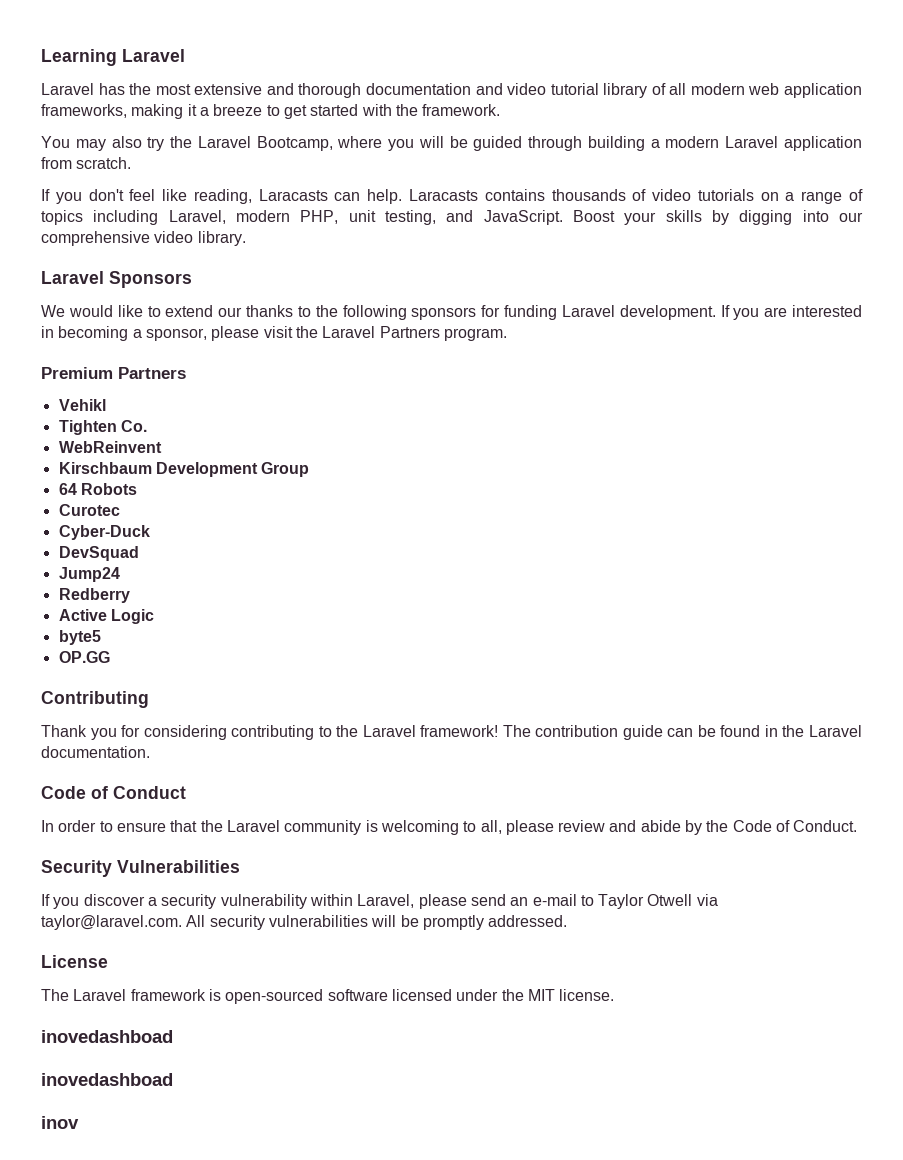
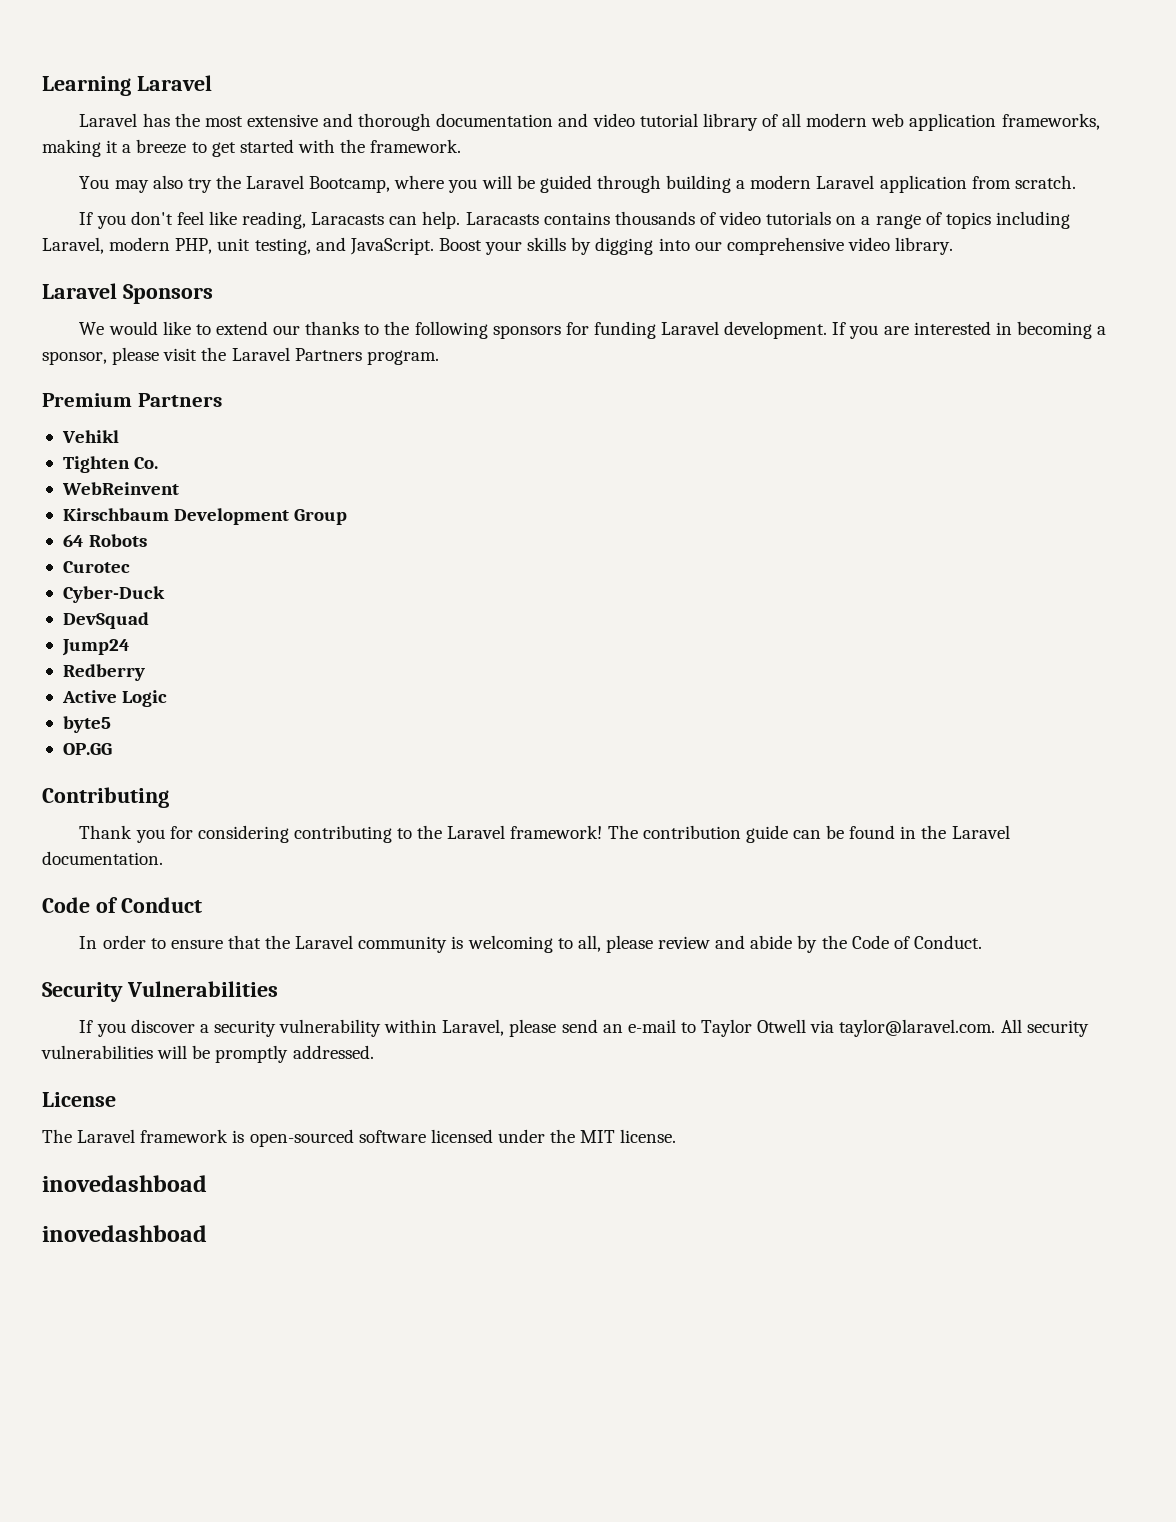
- inov

